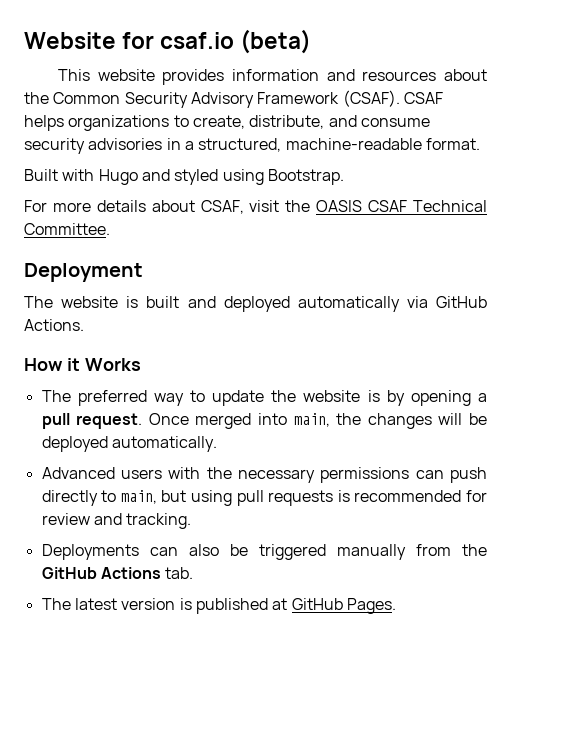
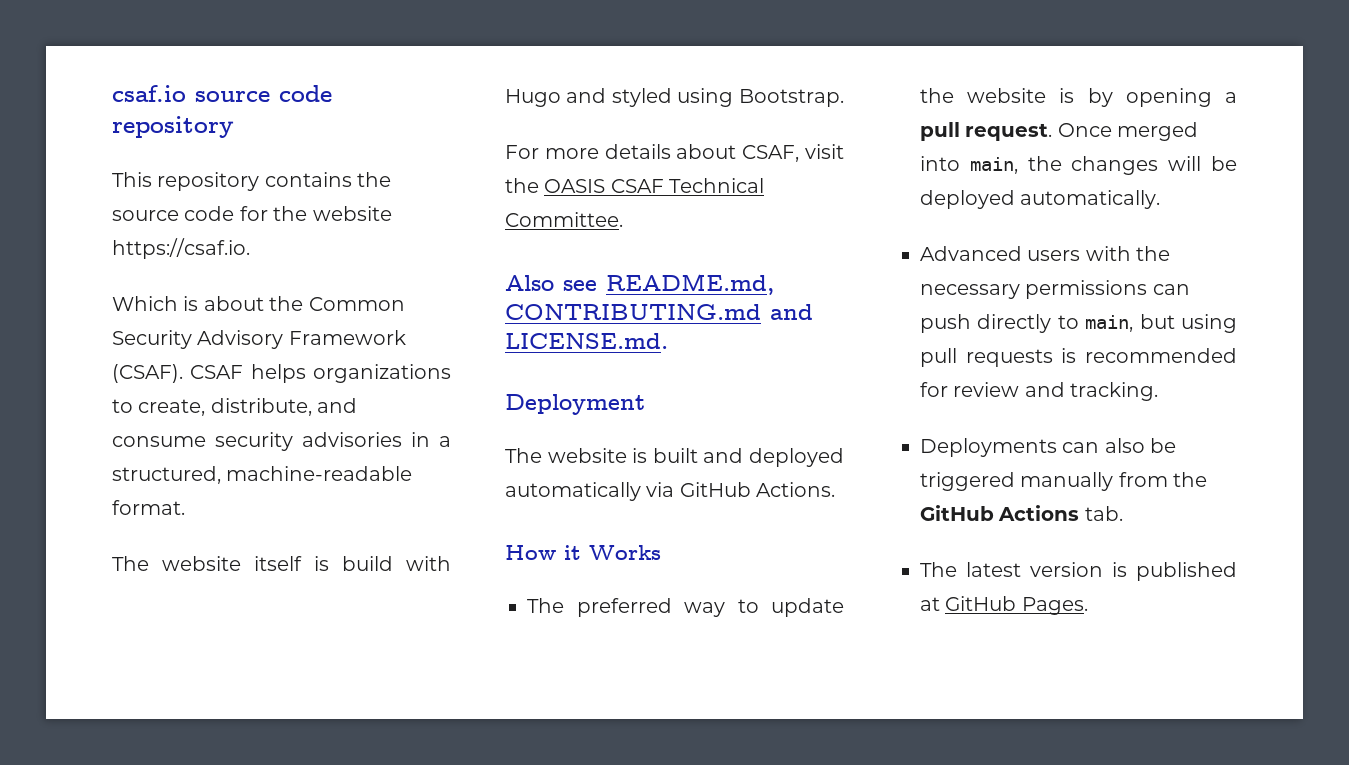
- Website for csaf.io (beta)
- This website provides information and resources about the Common Security Advisory Framework (CSAF).
+ csaf.io source code repository
+ This repository contains the source code for the website https://csaf.io.
+ Which is about the Common Security Advisory Framework (CSAF).
- Built with Hugo and styled using Bootstrap.
+ The website itself is build with Hugo and styled using Bootstrap.
+ Also see README.md, CONTRIBUTING.md and LICENSE.md.

